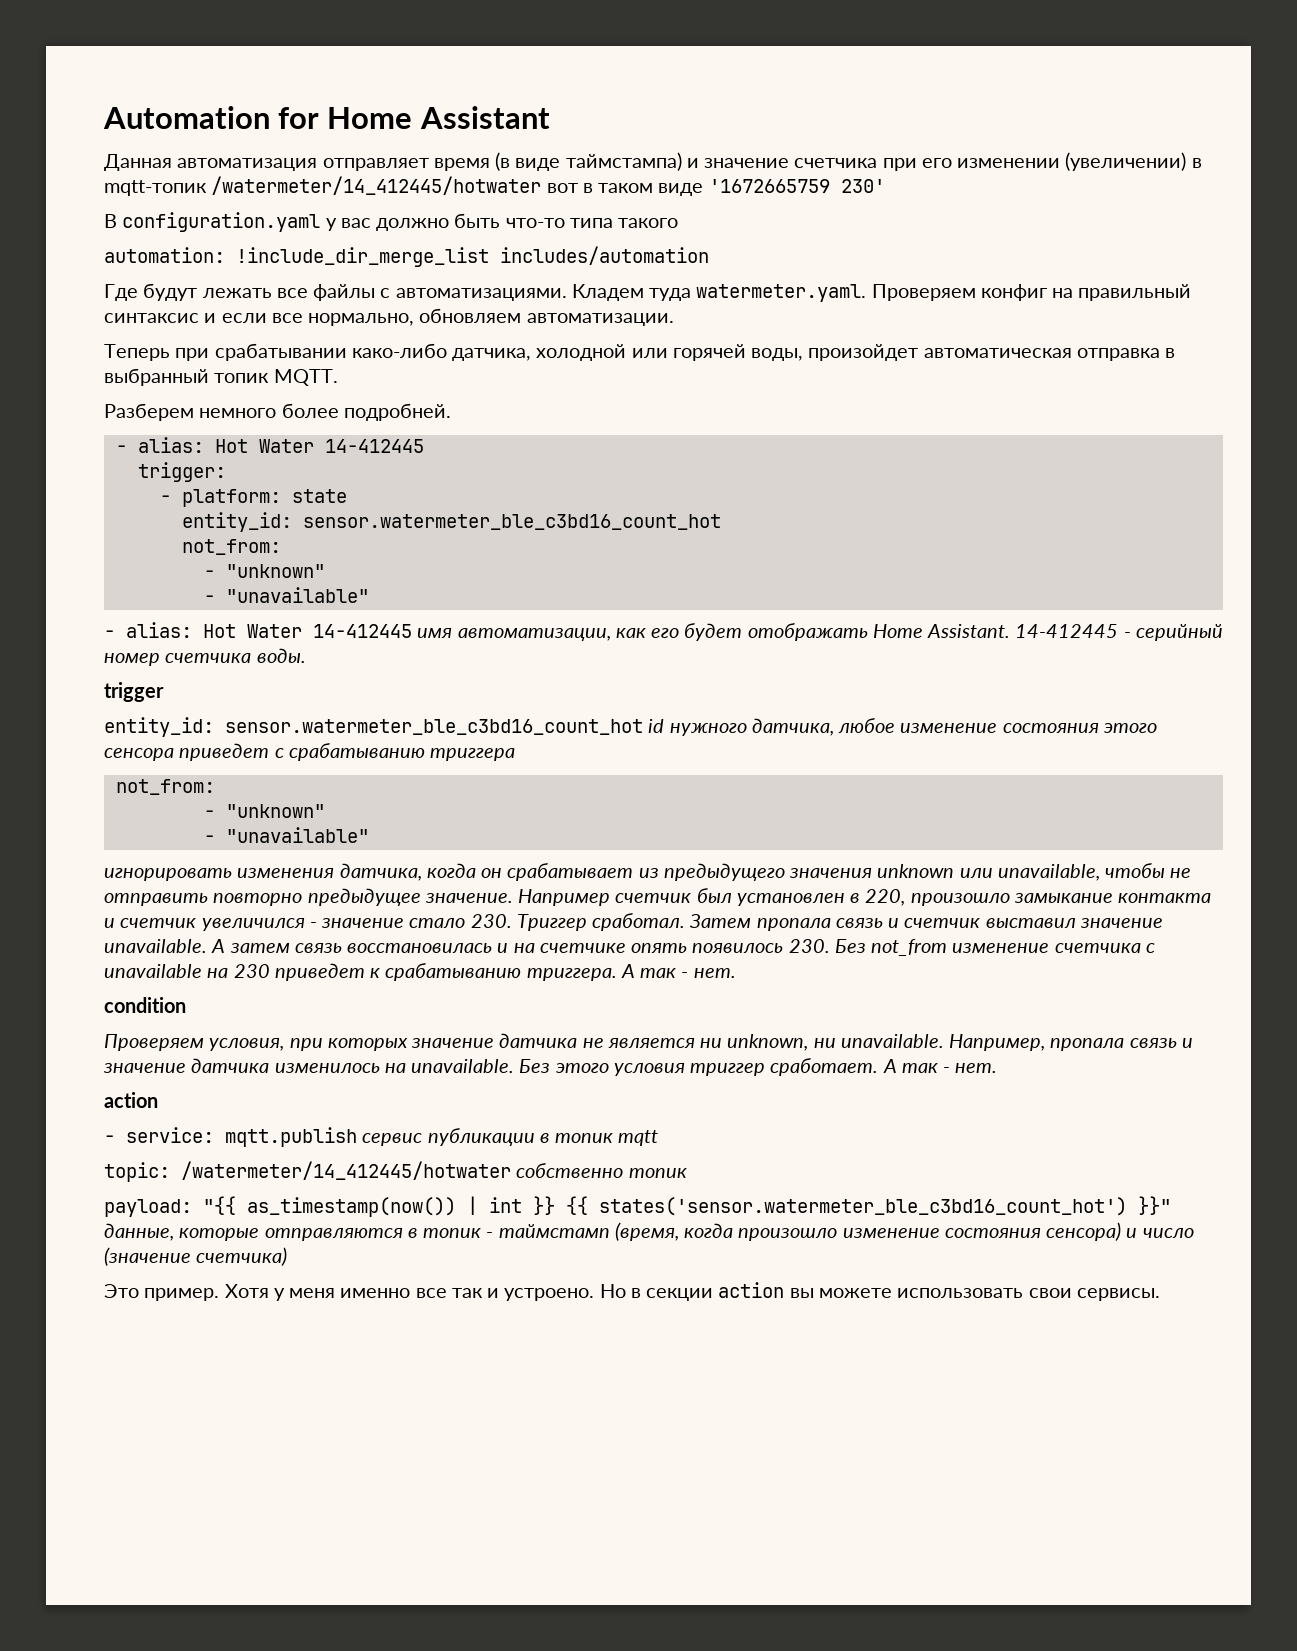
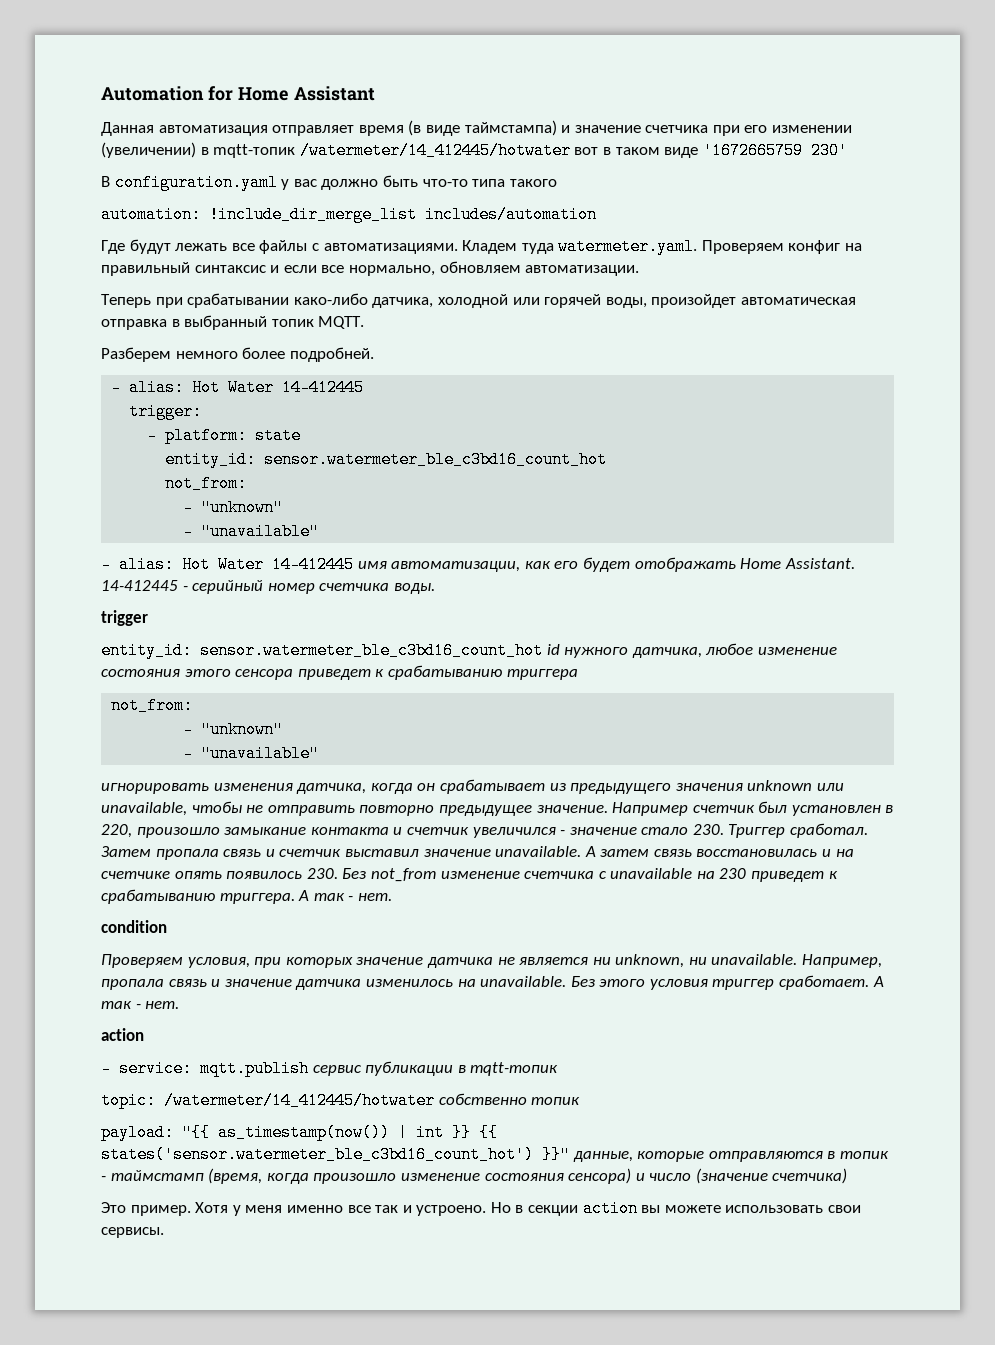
- entity_id: sensor.watermeter_ble_c3bd16_count_hot id нужного датчика, любое изменение состояния этого сенсора приведет с срабатыванию триггера
+ entity_id: sensor.watermeter_ble_c3bd16_count_hot id нужного датчика, любое изменение состояния этого сенсора приведет к срабатыванию триггера
- - service: mqtt.publish сервис публикации в топик mqtt
+ - service: mqtt.publish сервис публикации в mqtt-топик

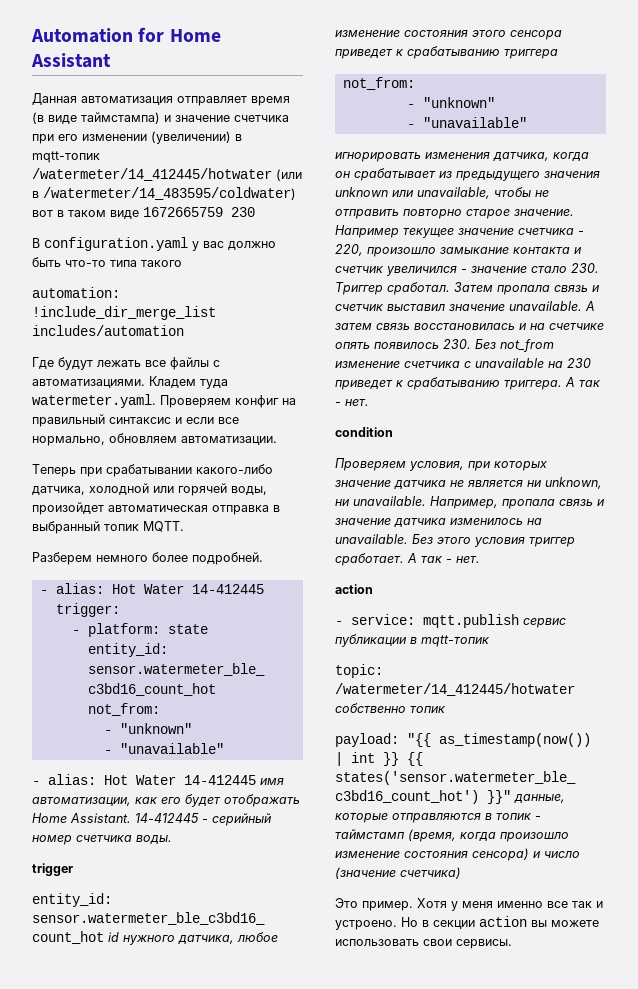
- Данная автоматизация отправляет время (в виде таймстампа) и значение счетчика при его изменении (увеличении) в mqtt-топик /watermeter/14_412445/hotwater вот в таком виде '1672665759 230'
+ Данная автоматизация отправляет время (в виде таймстампа) и значение счетчика при его изменении (увеличении) в mqtt-топик /watermeter/14_412445/hotwater (или в /watermeter/14_483595/coldwater) вот в таком виде 1672665759 230
- Теперь при срабатывании како-либо датчика, холодной или горячей воды, произойдет автоматическая отправка в выбранный топик MQTT.
+ Теперь при срабатывании какого-либо датчика, холодной или горячей воды, произойдет автоматическая отправка в выбранный топик MQTT.
- игнорировать изменения датчика, когда он срабатывает из предыдущего значения unknown или unavailable, чтобы не отправить повторно предыдущее значение.
+ игнорировать изменения датчика, когда он срабатывает из предыдущего значения unknown или unavailable, чтобы не отправить повторно старое значение.
- Например счетчик был установлен в 220, произошло замыкание контакта и счетчик увеличился - значение стало 230. Триггер сработал.
+ Например текущее значение счетчика - 220, произошло замыкание контакта и счетчик увеличился - значение стало 230. Триггер сработал.

